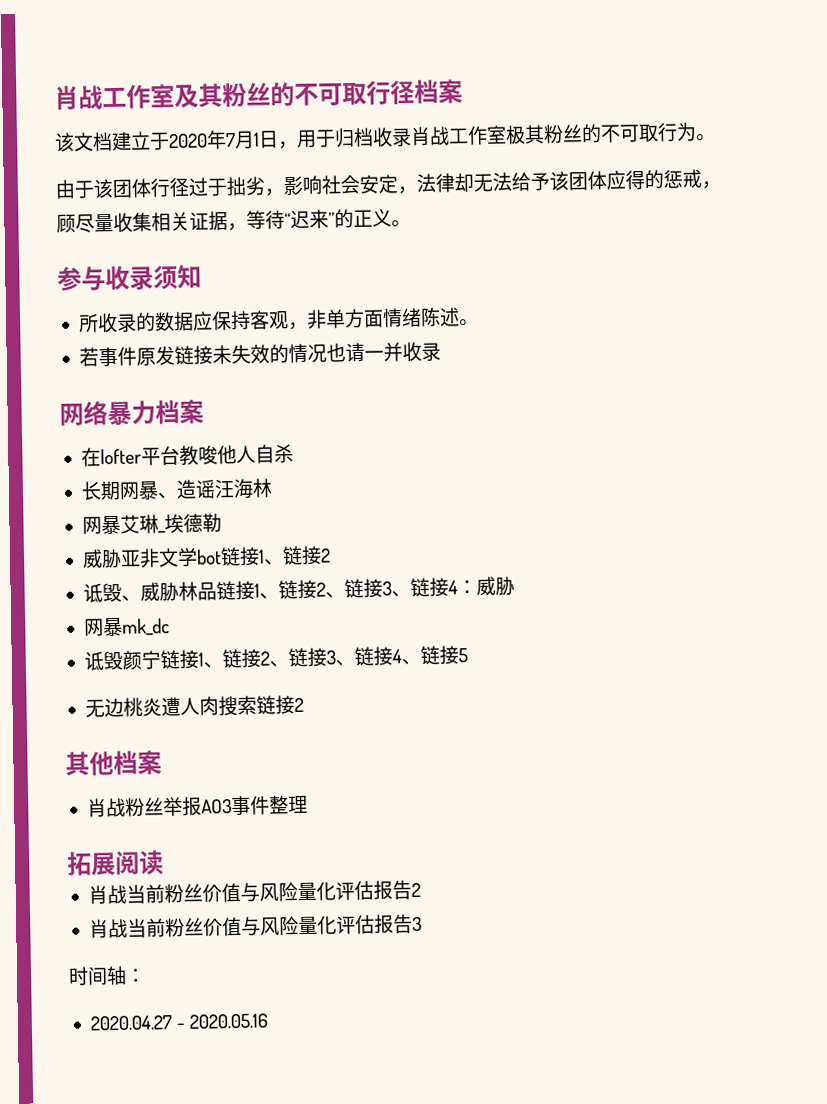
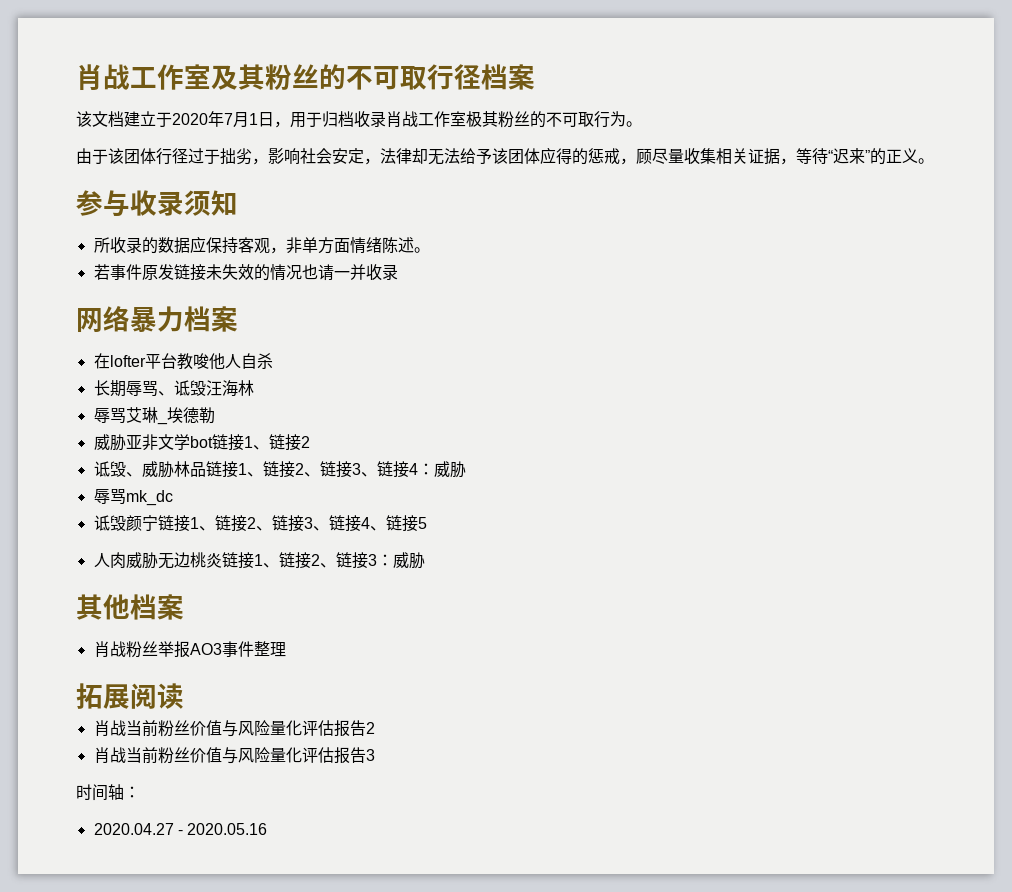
- 长期网暴、造谣汪海林
+ 长期辱骂、诋毁汪海林
- 网暴艾琳_埃德勒
+ 辱骂艾琳_埃德勒
- 网暴mk_dc
+ 辱骂mk_dc
- 无边桃炎遭人肉搜索链接2
+ 人肉威胁无边桃炎链接1、链接2、链接3：威胁

